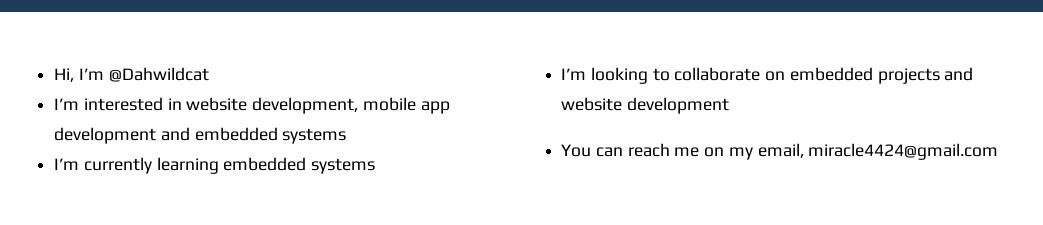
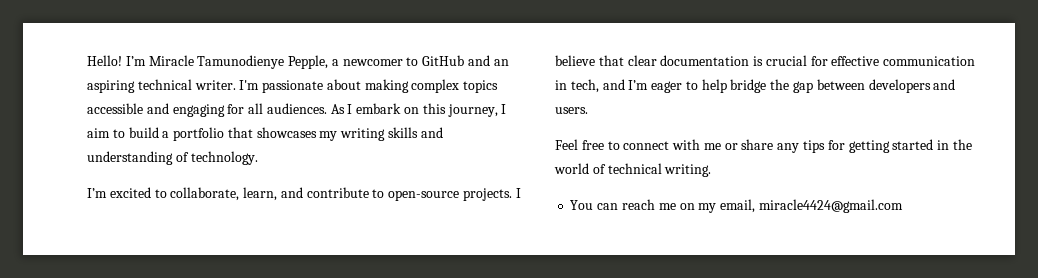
- Hi, I’m @Dahwildcat
- I’m interested in website development, mobile app development and embedded systems
- I’m currently learning embedded systems
- I’m looking to collaborate on embedded projects and website development
+ Hello! I’m Miracle Tamunodienye Pepple, a newcomer to GitHub and an aspiring technical writer. I'm passionate about making complex topics accessible and engaging for all audiences. As I embark on this journey, I aim to build a portfolio that showcases my writing skills and understanding of technology.
+ I’m excited to collaborate, learn, and contribute to open-source projects. I believe that clear documentation is crucial for effective communication in tech, and I’m eager to help bridge the gap between developers and users.
+ Feel free to connect with me or share any tips for getting started in the world of technical writing.

